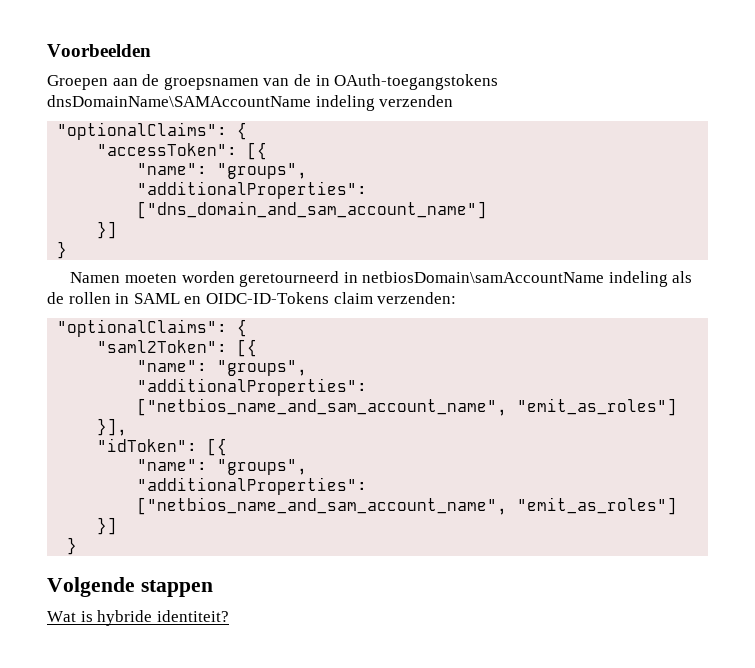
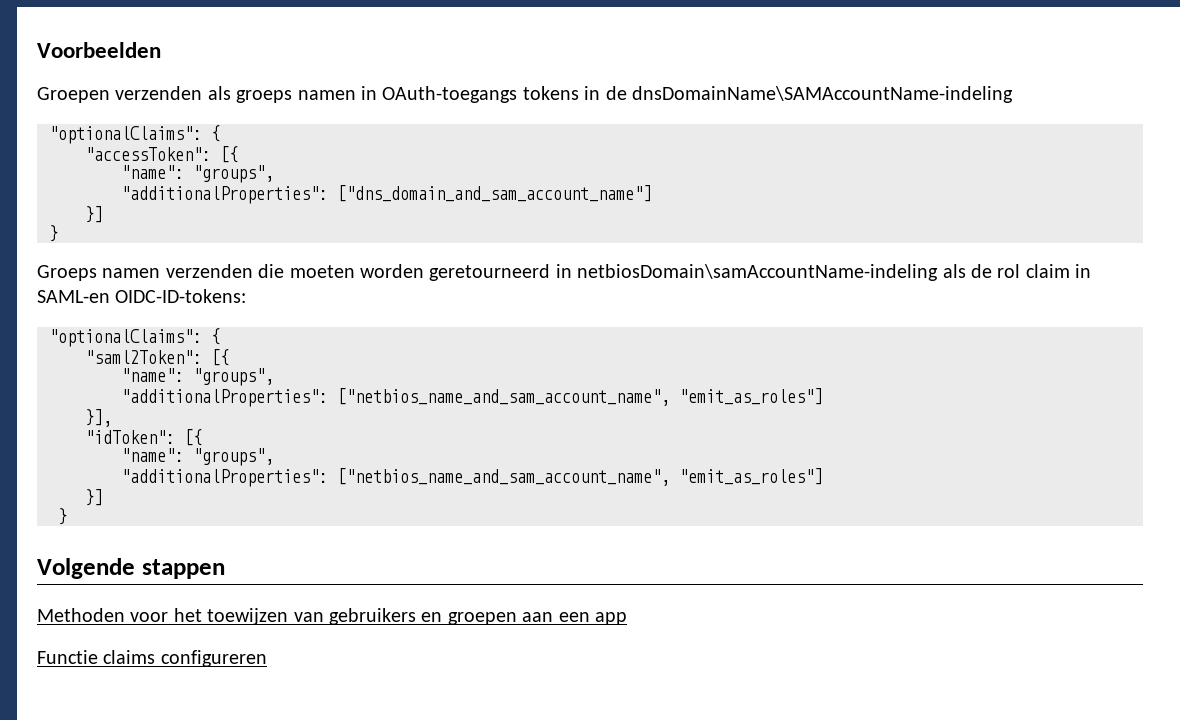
- Groepen aan de groepsnamen van de in OAuth-toegangstokens dnsDomainName\SAMAccountName indeling verzenden
+ Groepen verzenden als groeps namen in OAuth-toegangs tokens in de dnsDomainName\SAMAccountName-indeling
- Namen moeten worden geretourneerd in netbiosDomain\samAccountName indeling als de rollen in SAML en OIDC-ID-Tokens claim verzenden:
+ Groeps namen verzenden die moeten worden geretourneerd in netbiosDomain\samAccountName-indeling als de rol claim in SAML-en OIDC-ID-tokens:
- Wat is hybride identiteit?
+ Methoden voor het toewijzen van gebruikers en groepen aan een app
+ Functie claims configureren

